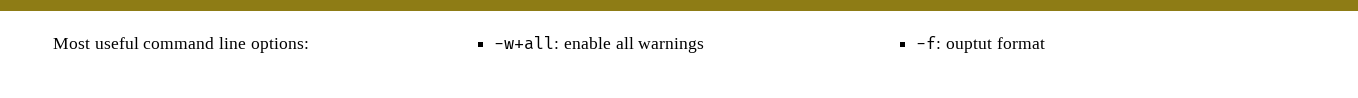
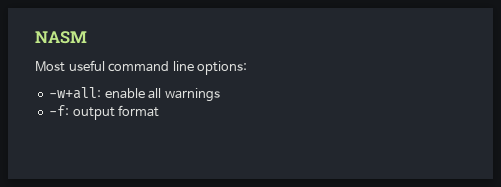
+ NASM
- -f: ouptut format
+ -f: output format

